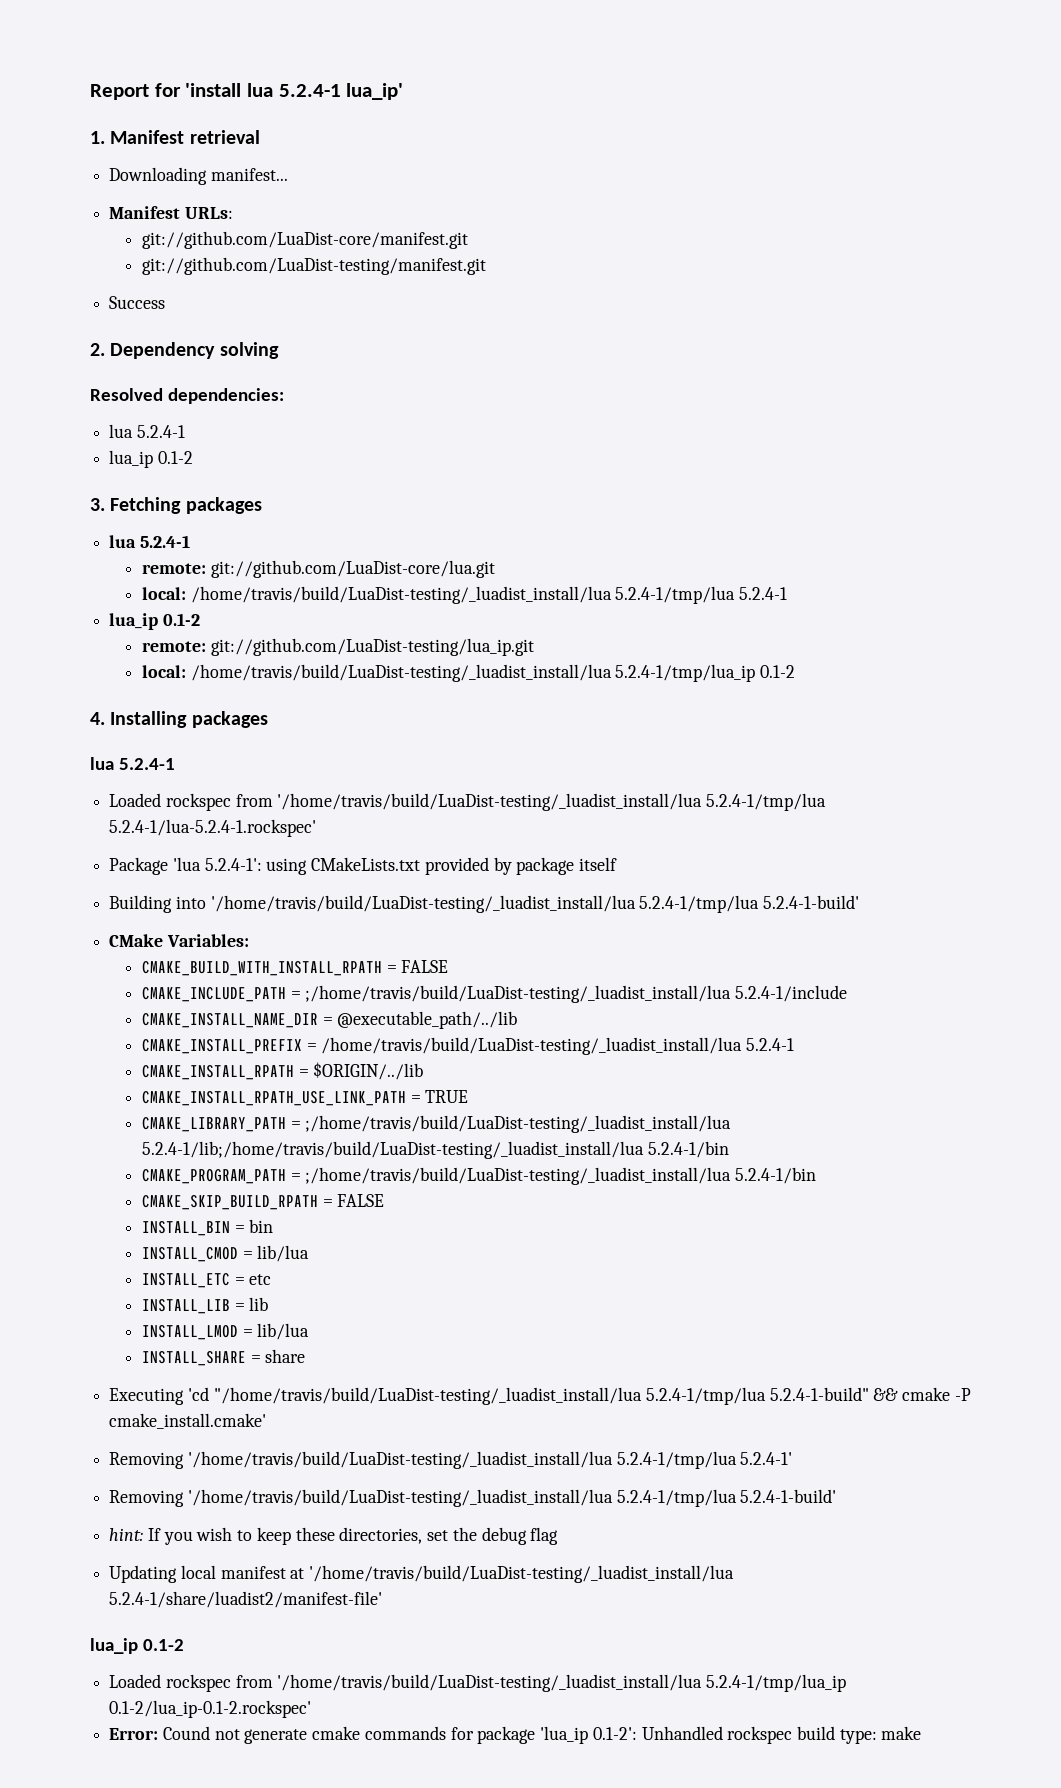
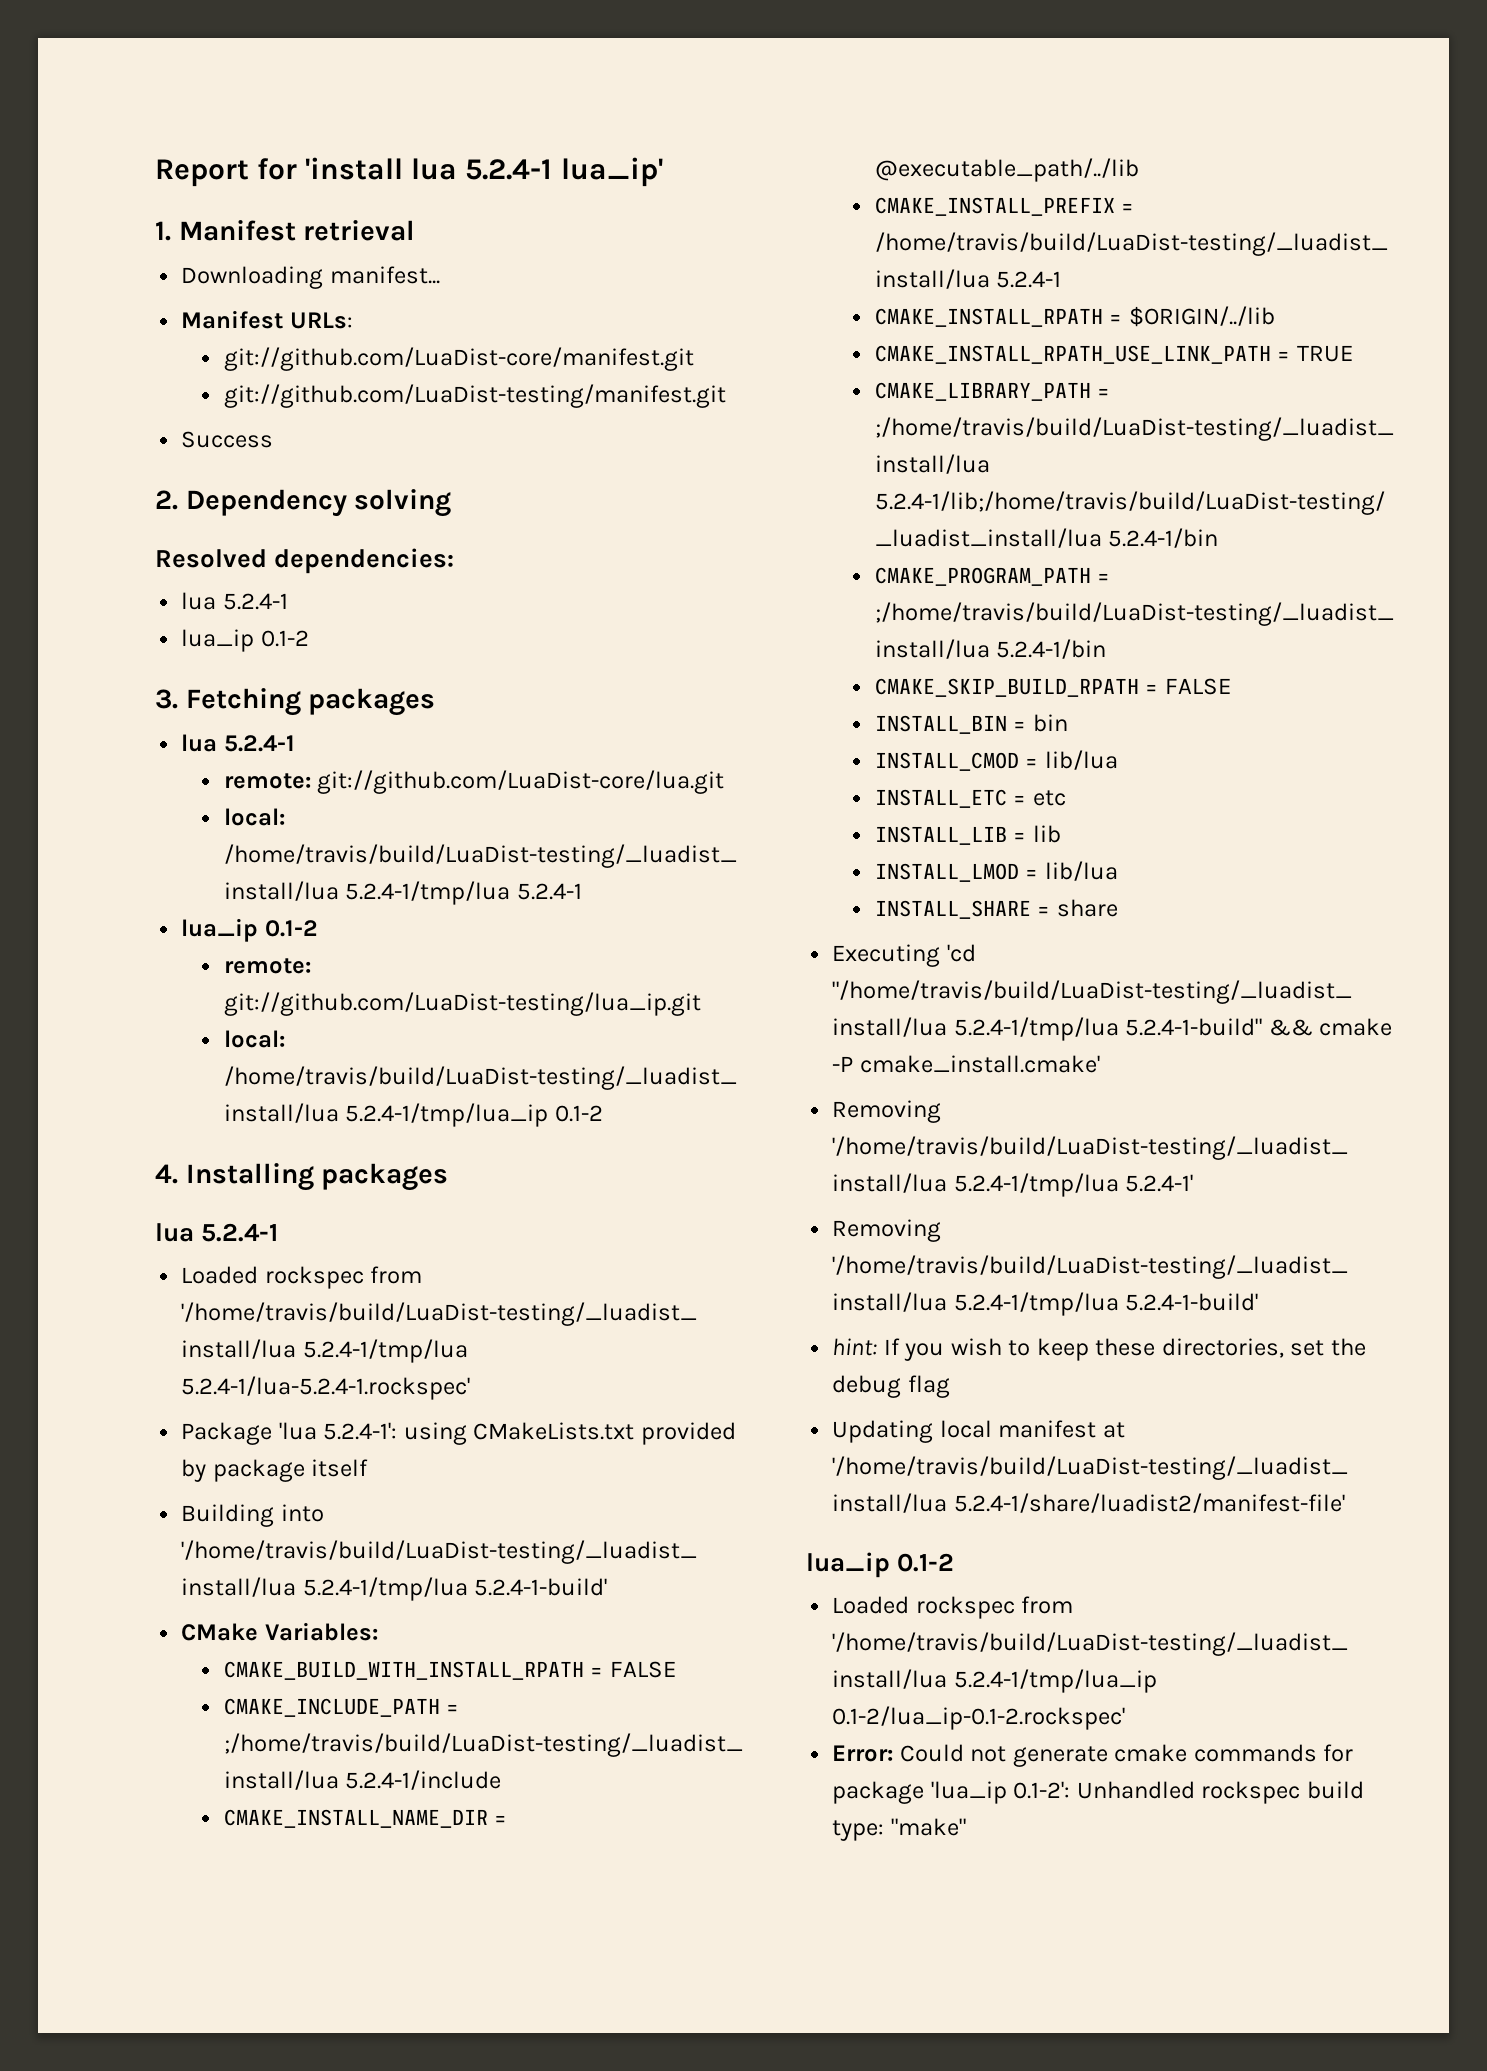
- Error: Cound not generate cmake commands for package 'lua_ip 0.1-2': Unhandled rockspec build type: make
+ Error: Could not generate cmake commands for package 'lua_ip 0.1-2': Unhandled rockspec build type: "make"

